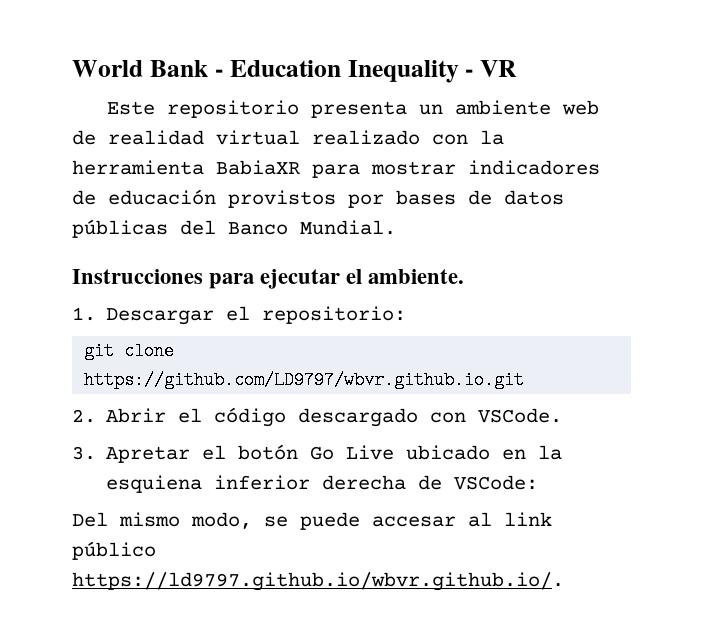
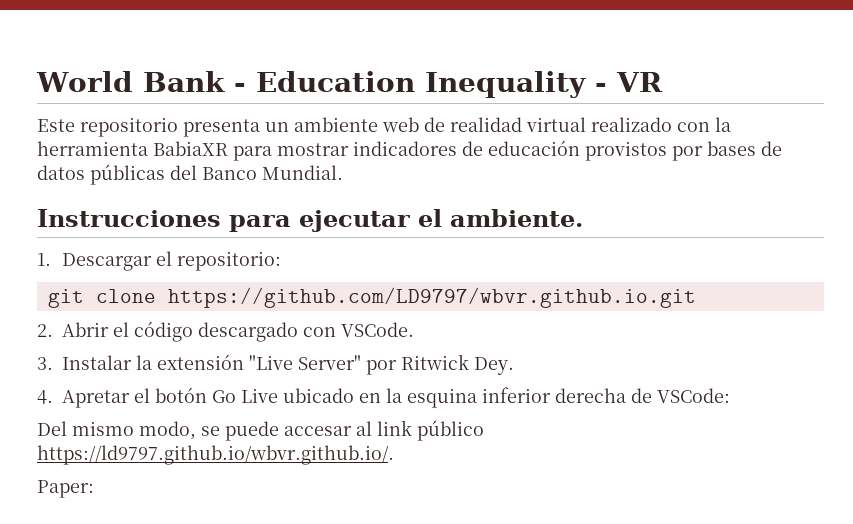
- 3. Apretar el botón Go Live ubicado en la esquiena inferior derecha de VSCode:
+ 3. Instalar la extensión "Live Server" por Ritwick Dey.
+ 4. Apretar el botón Go Live ubicado en la esquina inferior derecha de VSCode:
+ Paper:

